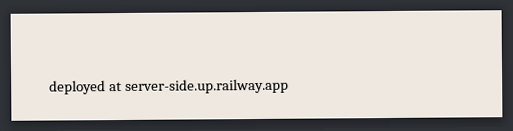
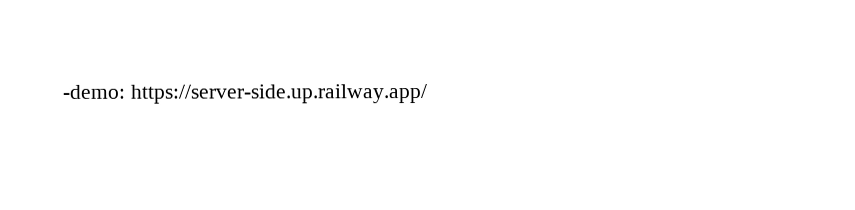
- deployed at server-side.up.railway.app
+ -demo: https://server-side.up.railway.app/

